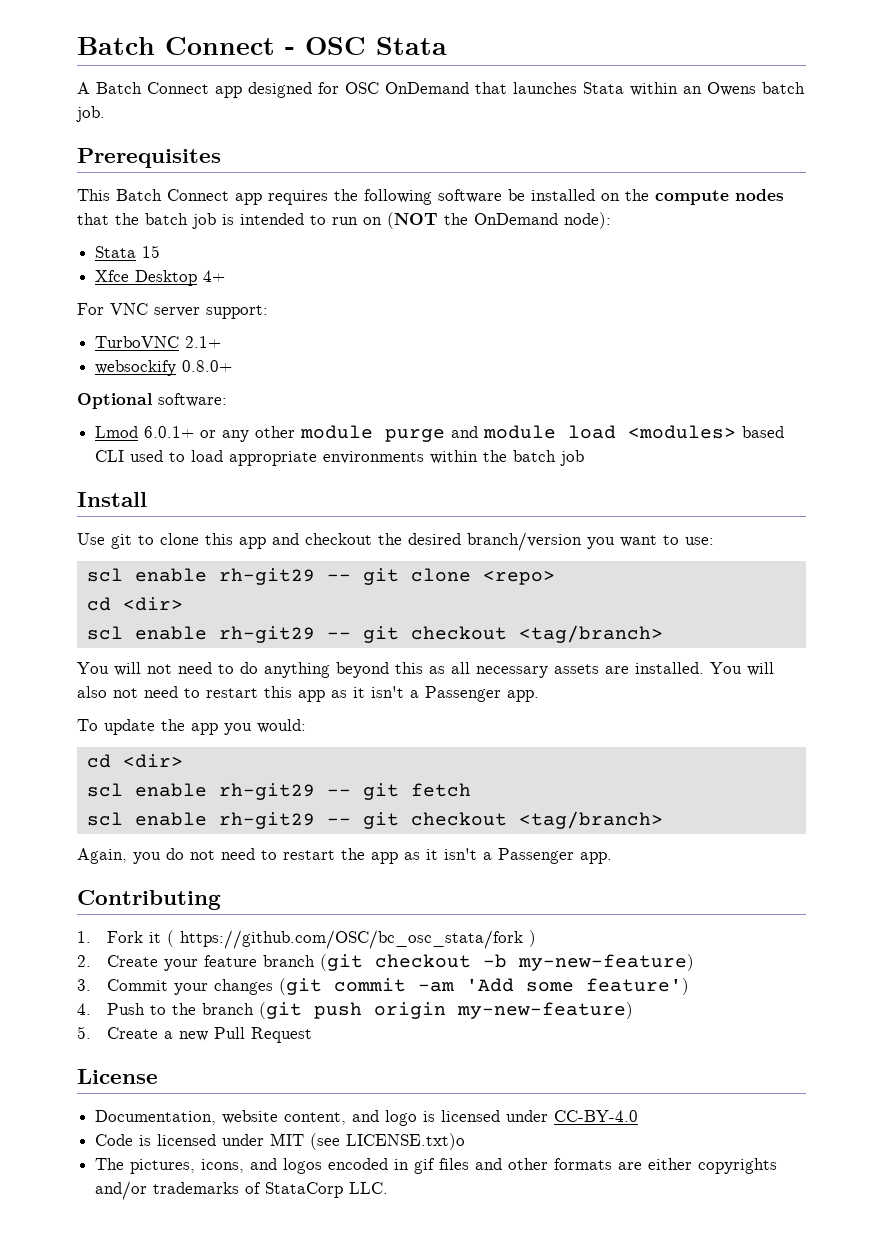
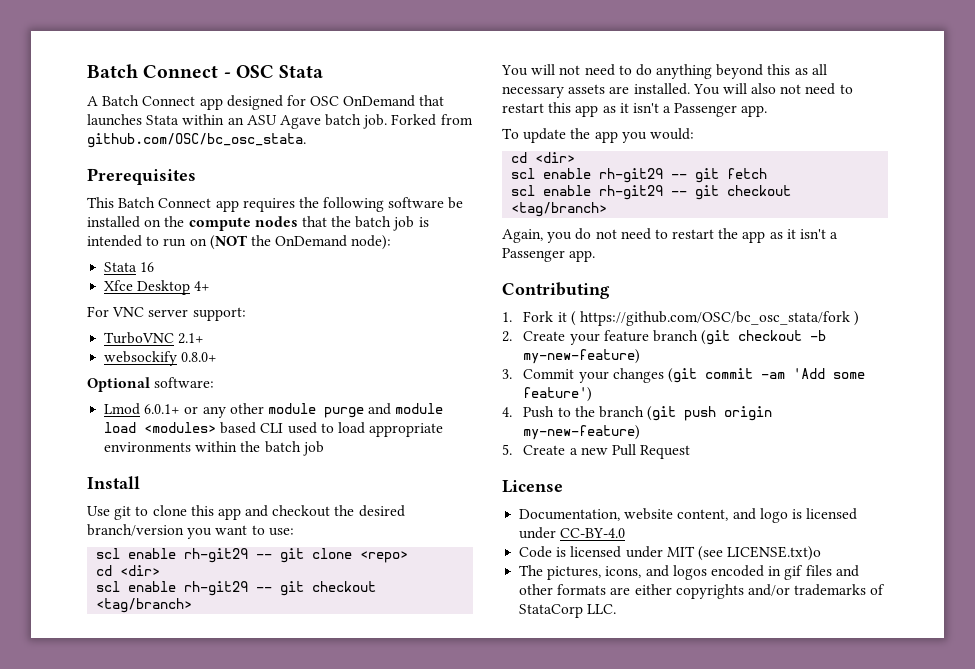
- A Batch Connect app designed for OSC OnDemand that launches Stata within an Owens batch job.
+ A Batch Connect app designed for OSC OnDemand that launches Stata within an ASU Agave batch job. Forked from github.com/OSC/bc_osc_stata.
- Stata 15
+ Stata 16

